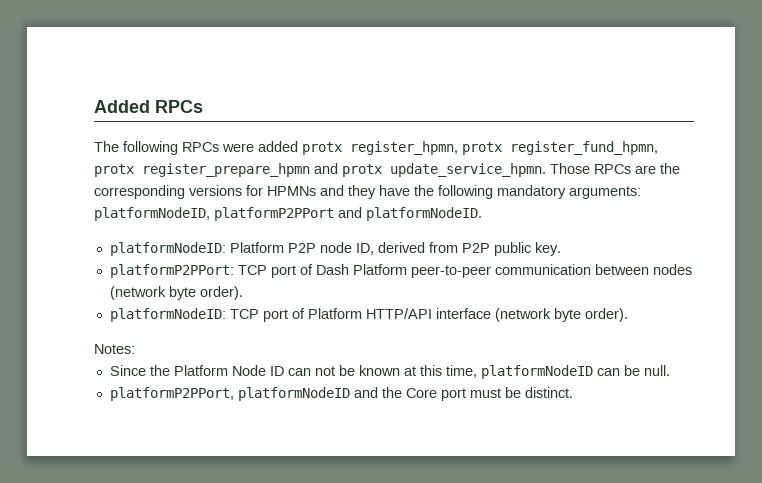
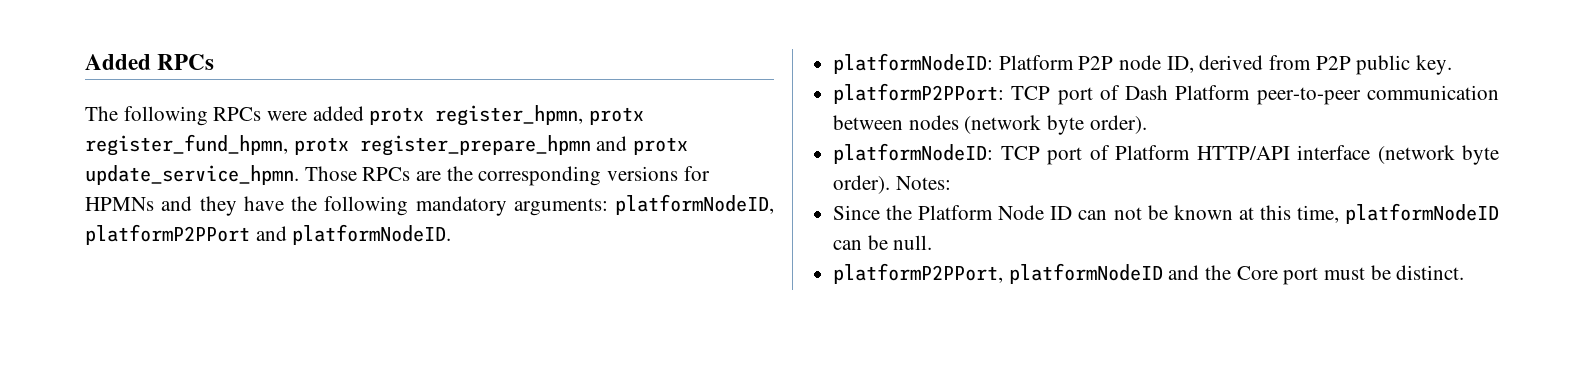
- platformNodeID: TCP port of Platform HTTP/API interface (network byte order).
- Notes:
+ platformNodeID: TCP port of Platform HTTP/API interface (network byte order). Notes:

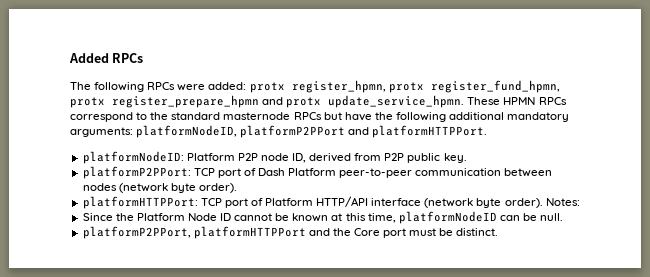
- The following RPCs were added protx register_hpmn, protx register_fund_hpmn, protx register_prepare_hpmn and protx update_service_hpmn.
+ The following RPCs were added: protx register_hpmn, protx register_fund_hpmn, protx register_prepare_hpmn and protx update_service_hpmn.
- Those RPCs are the corresponding versions for HPMNs and they have the following mandatory arguments: platformNodeID, platformP2PPort and platformNodeID.
+ These HPMN RPCs correspond to the standard masternode RPCs but have the following additional mandatory arguments: platformNodeID, platformP2PPort and platformHTTPPort.
- platformNodeID: TCP port of Platform HTTP/API interface (network byte order).
+ platformHTTPPort: TCP port of Platform HTTP/API interface (network byte order).
- Since the Platform Node ID can not be known at this time, platformNodeID can be null.
+ Since the Platform Node ID cannot be known at this time, platformNodeID can be null.
- platformP2PPort, platformNodeID and the Core port must be distinct.
+ platformP2PPort, platformHTTPPort and the Core port must be distinct.

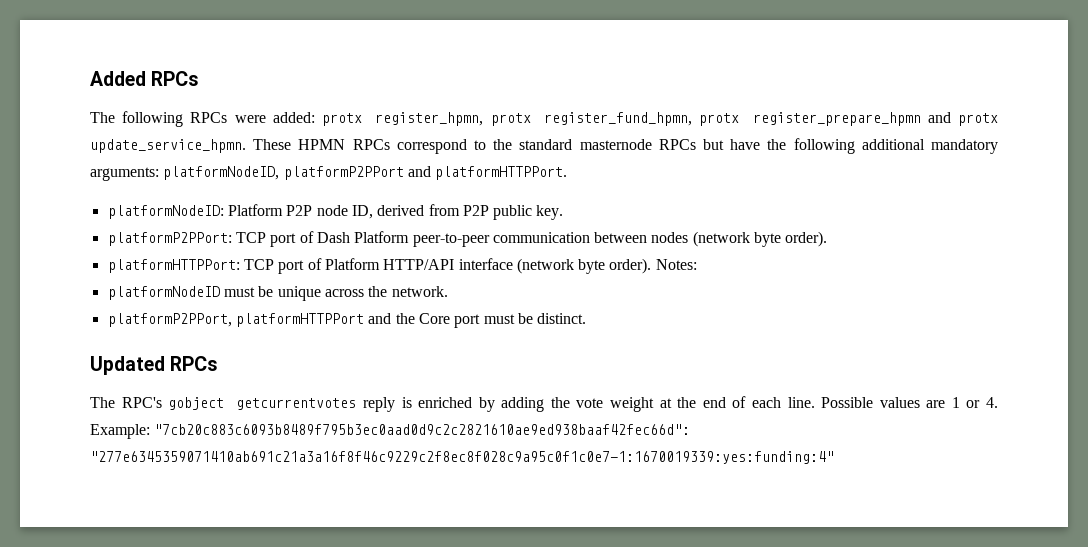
- Since the Platform Node ID cannot be known at this time, platformNodeID can be null.
+ platformNodeID must be unique across the network.
+ Updated RPCs
+ The RPC's gobject getcurrentvotes reply is enriched by adding the vote weight at the end of each line. Possible values are 1 or 4. Example: "7cb20c883c6093b8489f795b3ec0aad0d9c2c2821610ae9ed938baaf42fec66d": "277e6345359071410ab691c21a3a16f8f46c9229c2f8ec8f028c9a95c0f1c0e7-1:1670019339:yes:funding:4"

